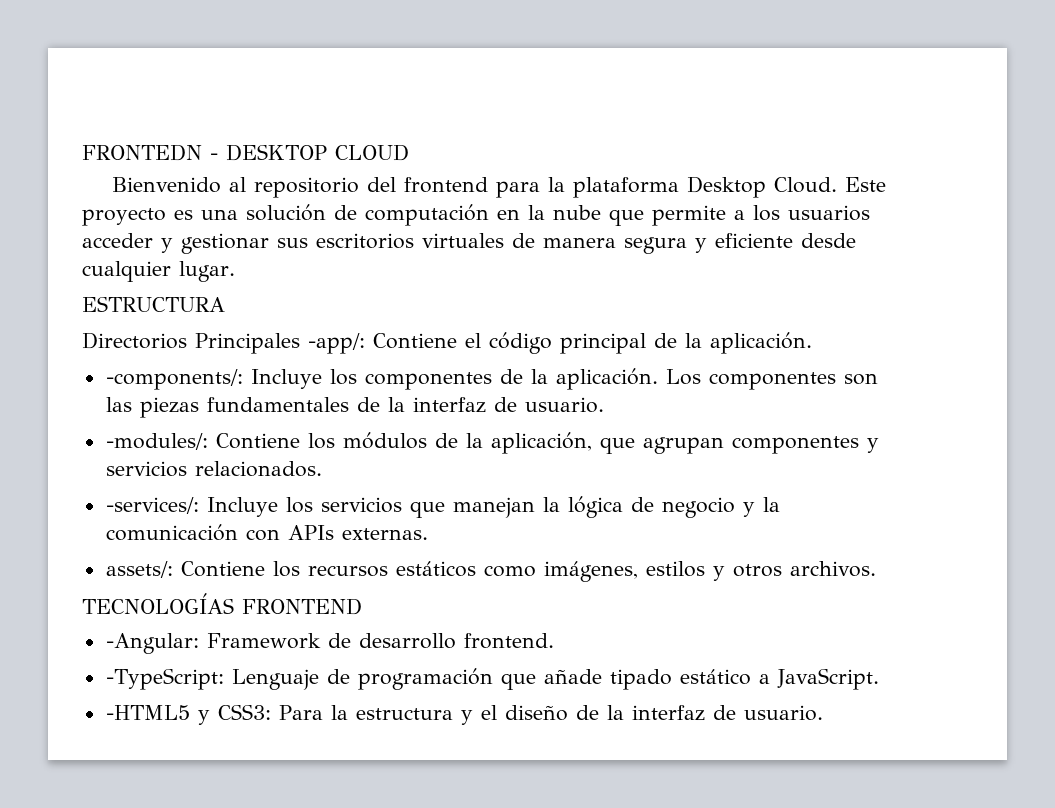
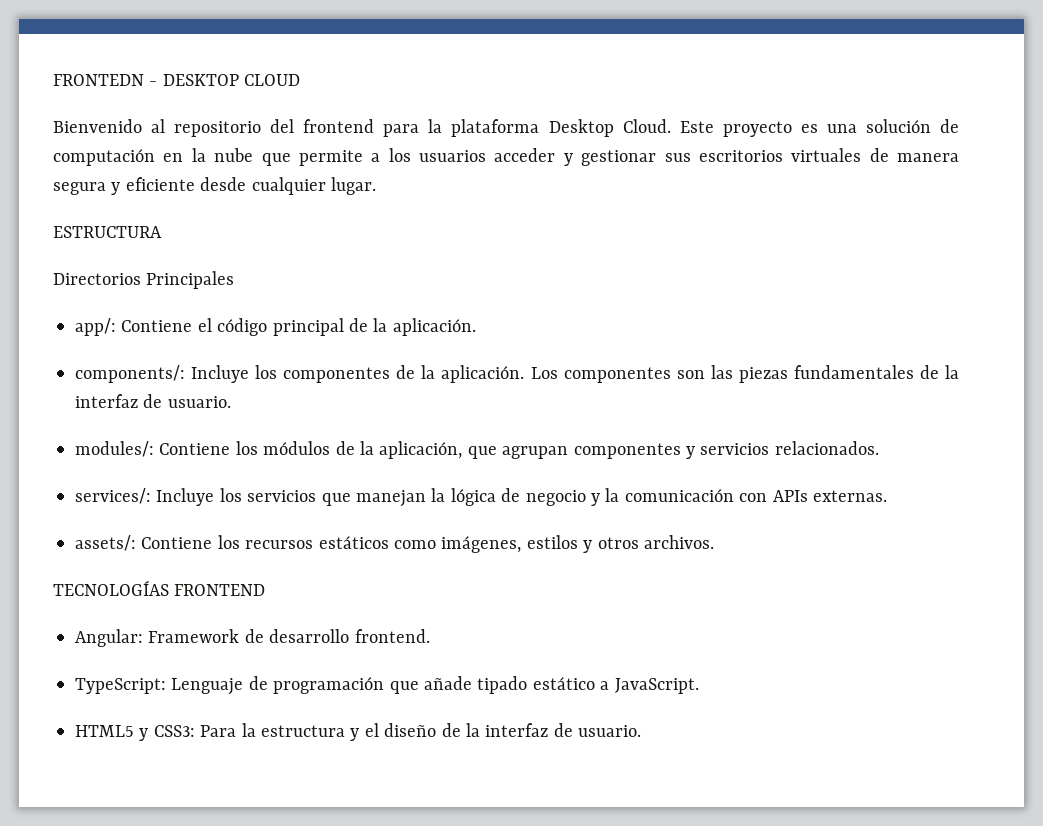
- Directorios Principales -app/: Contiene el código principal de la aplicación.
+ Directorios Principales
+ app/: Contiene el código principal de la aplicación.
- -components/: Incluye los componentes de la aplicación.
+ components/: Incluye los componentes de la aplicación.
- -modules/: Contiene los módulos de la aplicación, que agrupan componentes y servicios relacionados.
+ modules/: Contiene los módulos de la aplicación, que agrupan componentes y servicios relacionados.
- -services/: Incluye los servicios que manejan la lógica de negocio y la comunicación con APIs externas.
+ services/: Incluye los servicios que manejan la lógica de negocio y la comunicación con APIs externas.
- -Angular: Framework de desarrollo frontend.
+ Angular: Framework de desarrollo frontend.
- -TypeScript: Lenguaje de programación que añade tipado estático a JavaScript.
+ TypeScript: Lenguaje de programación que añade tipado estático a JavaScript.
- -HTML5 y CSS3: Para la estructura y el diseño de la interfaz de usuario.
+ HTML5 y CSS3: Para la estructura y el diseño de la interfaz de usuario.

